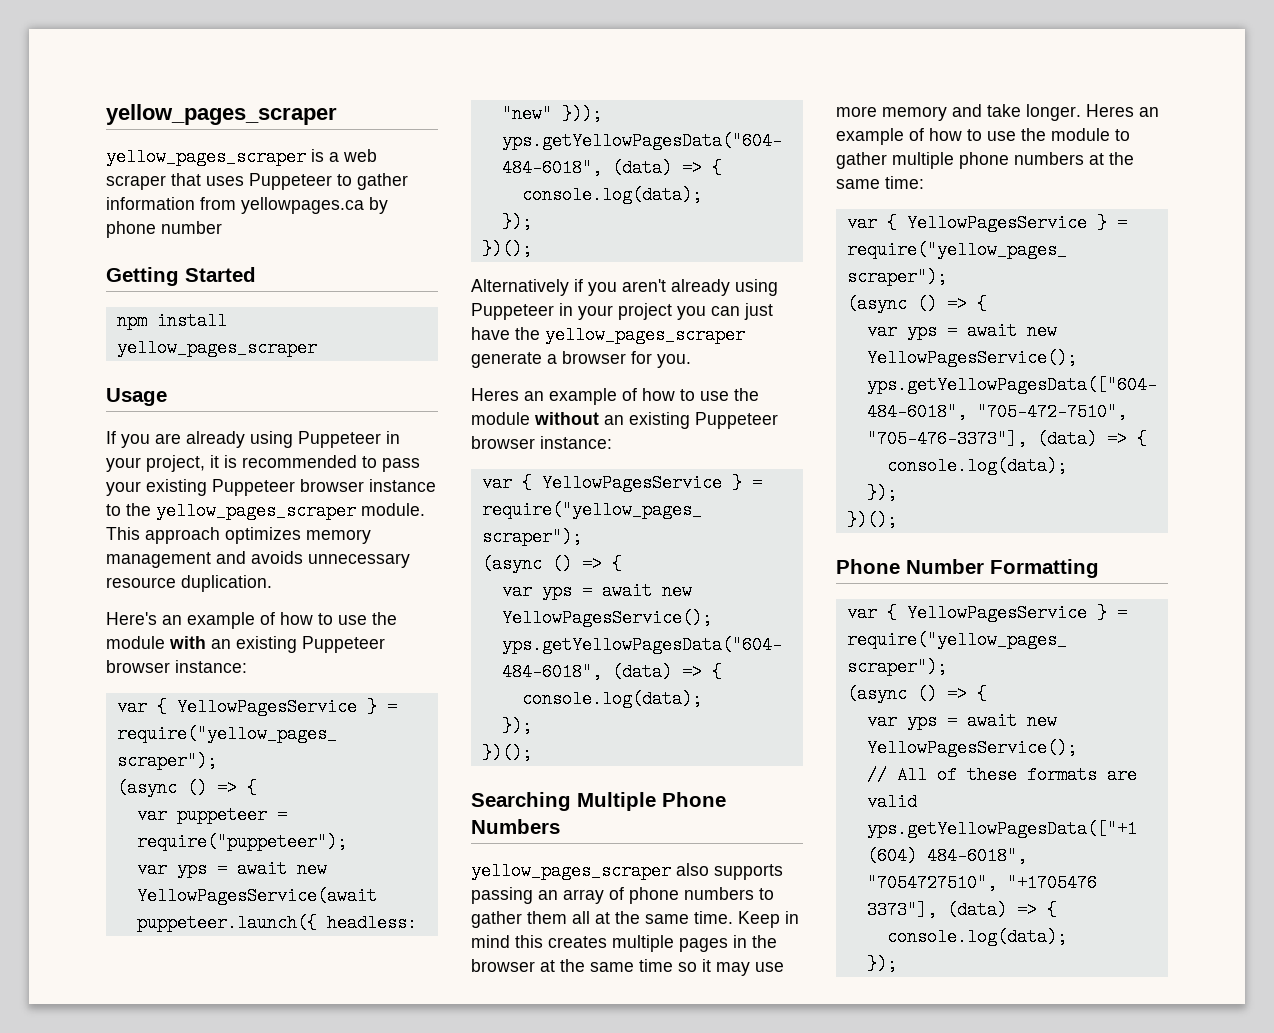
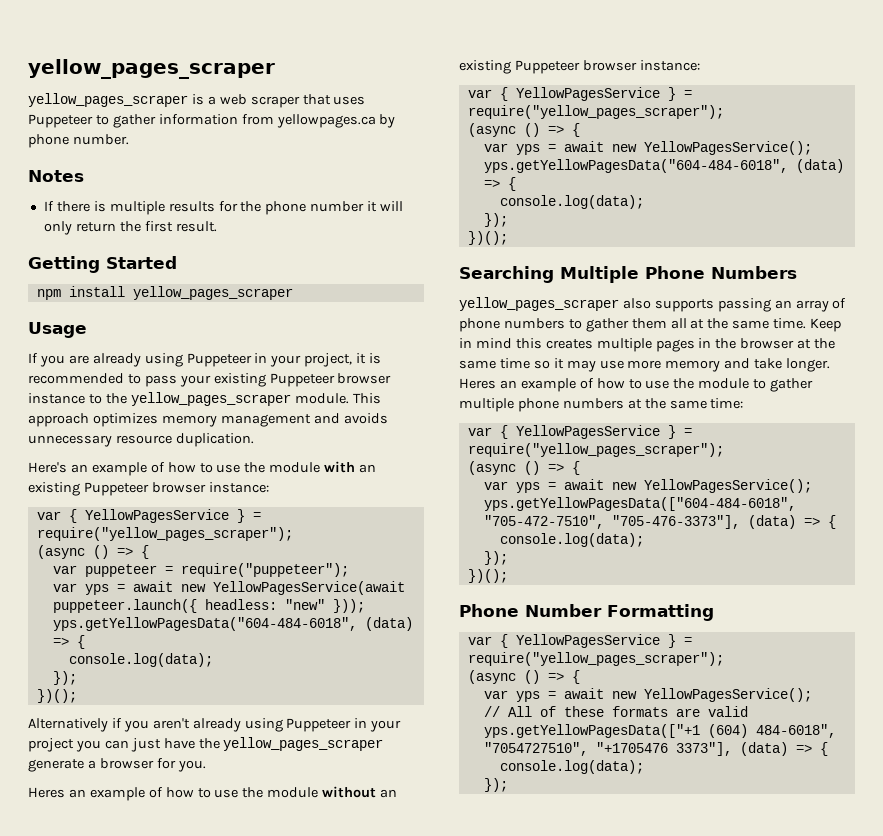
- yellow_pages_scraper is a web scraper that uses Puppeteer to gather information from yellowpages.ca by phone number
+ yellow_pages_scraper is a web scraper that uses Puppeteer to gather information from yellowpages.ca by phone number.
+ Notes
+ If there is multiple results for the phone number it will only return the first result.

